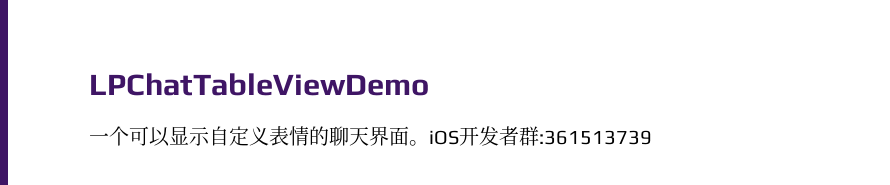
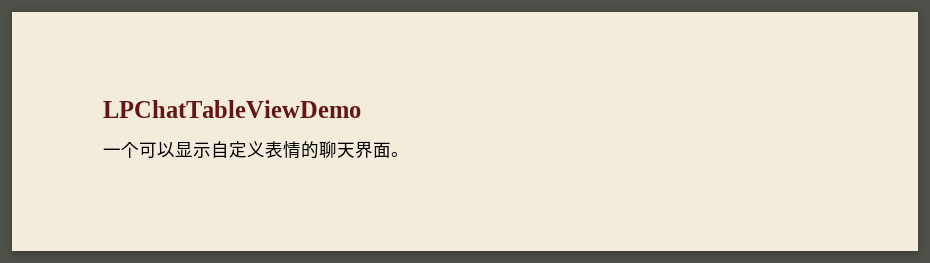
- 一个可以显示自定义表情的聊天界面。iOS开发者群:361513739
+ 一个可以显示自定义表情的聊天界面。

